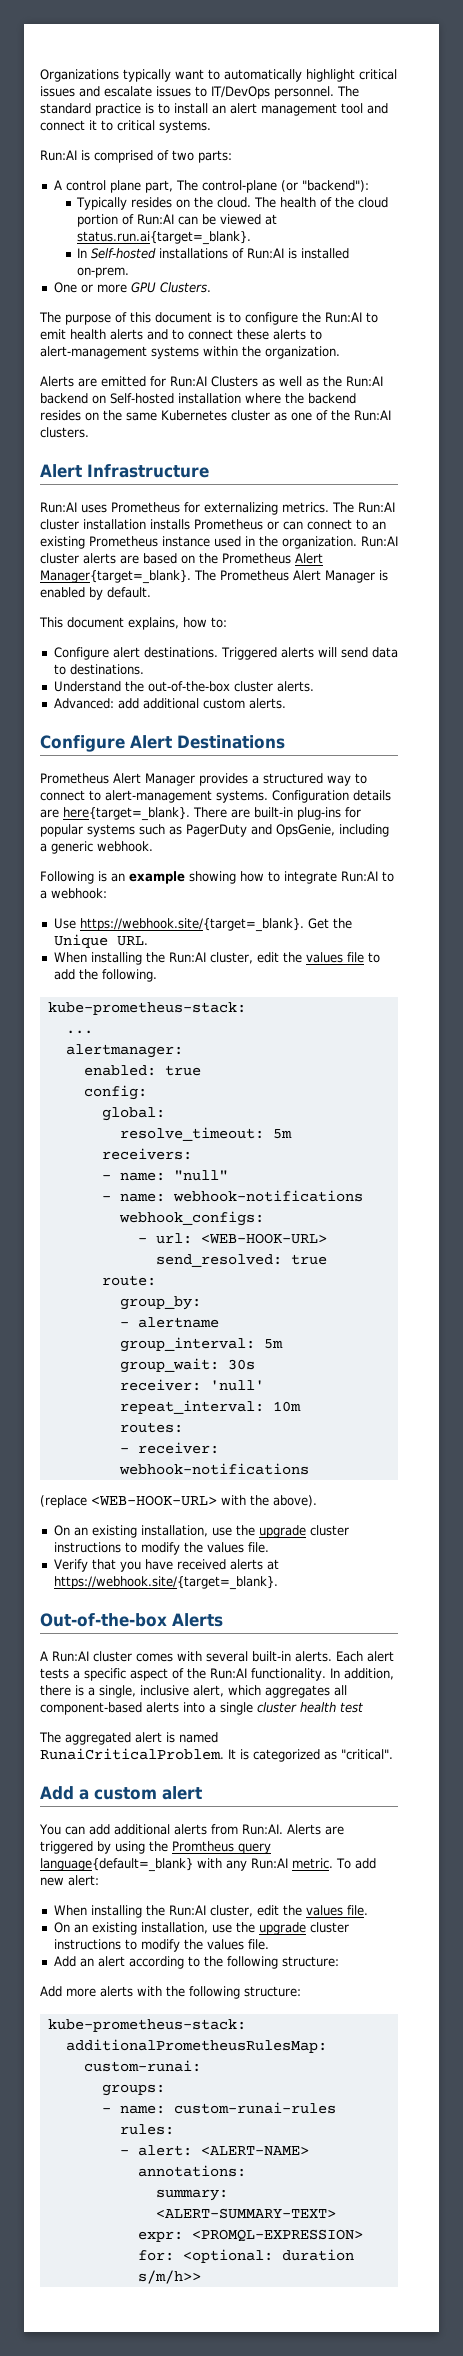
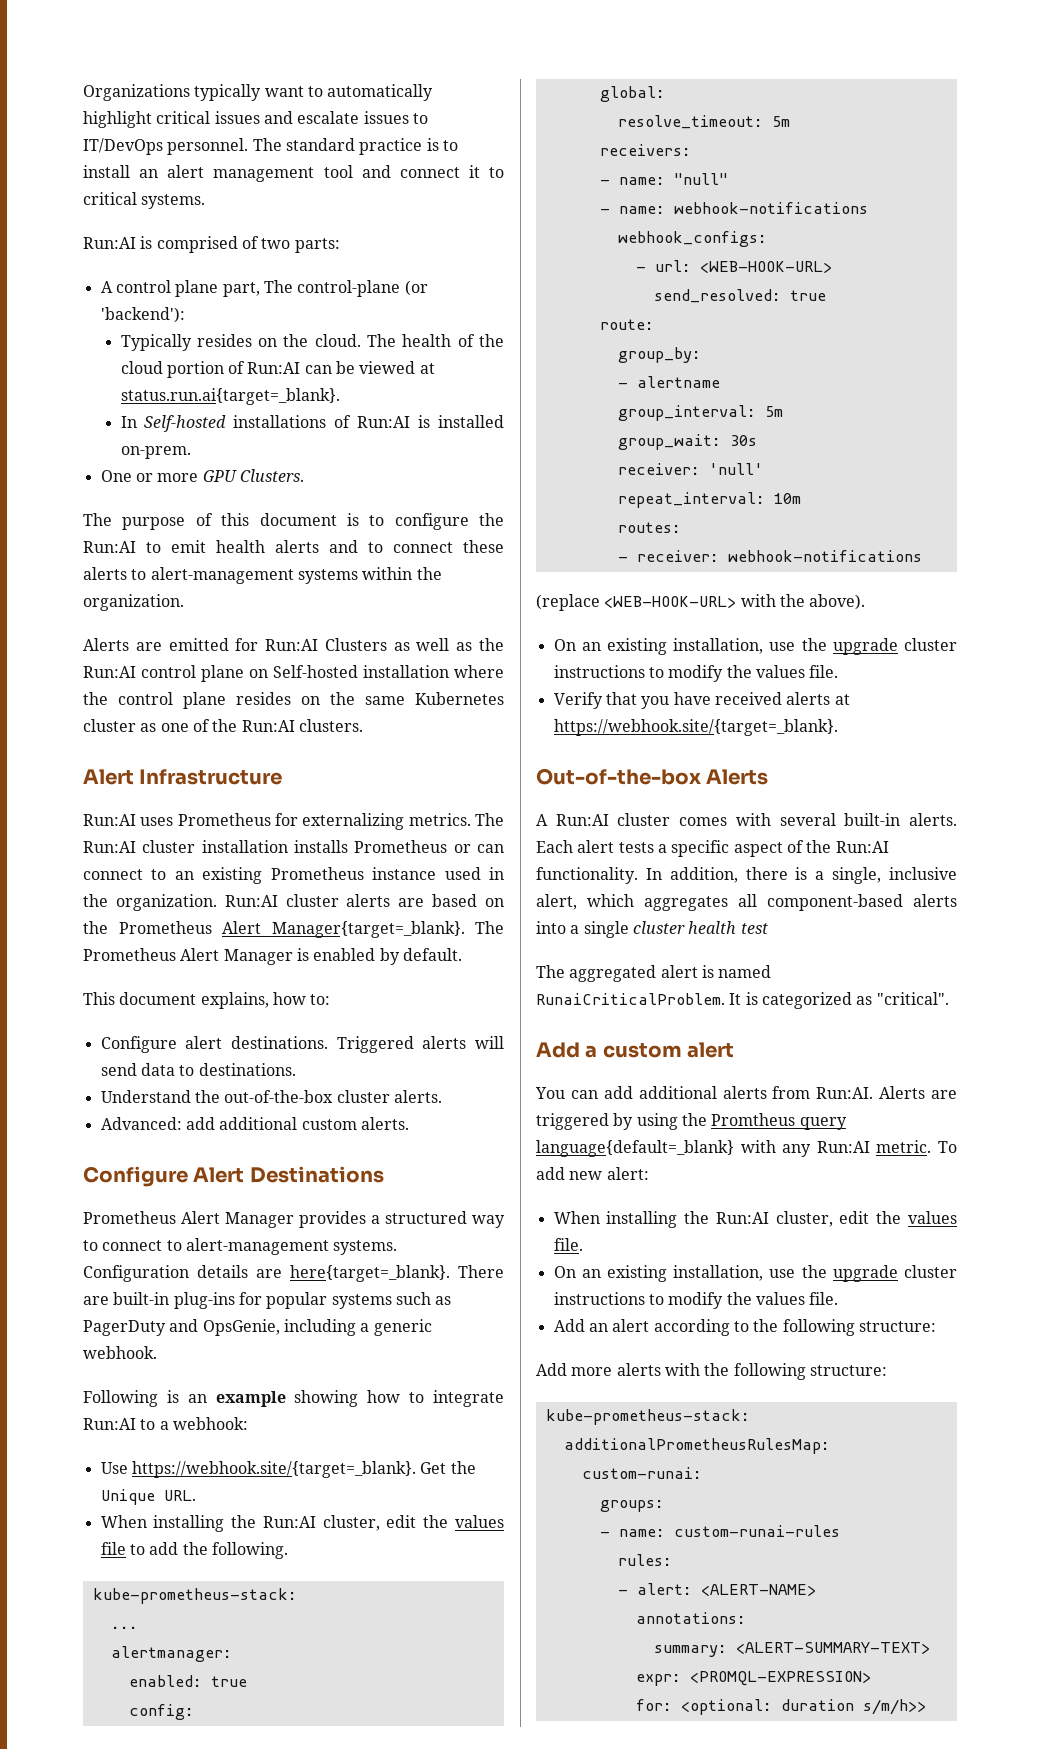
- A control plane part, The control-plane (or "backend"):
+ A control plane part, The control-plane (or 'backend'):
- Alerts are emitted for Run:AI Clusters as well as the Run:AI backend on Self-hosted installation where the backend resides on the same Kubernetes cluster as one of the Run:AI clusters.
+ Alerts are emitted for Run:AI Clusters as well as the Run:AI control plane on Self-hosted installation where the control plane resides on the same Kubernetes cluster as one of the Run:AI clusters.

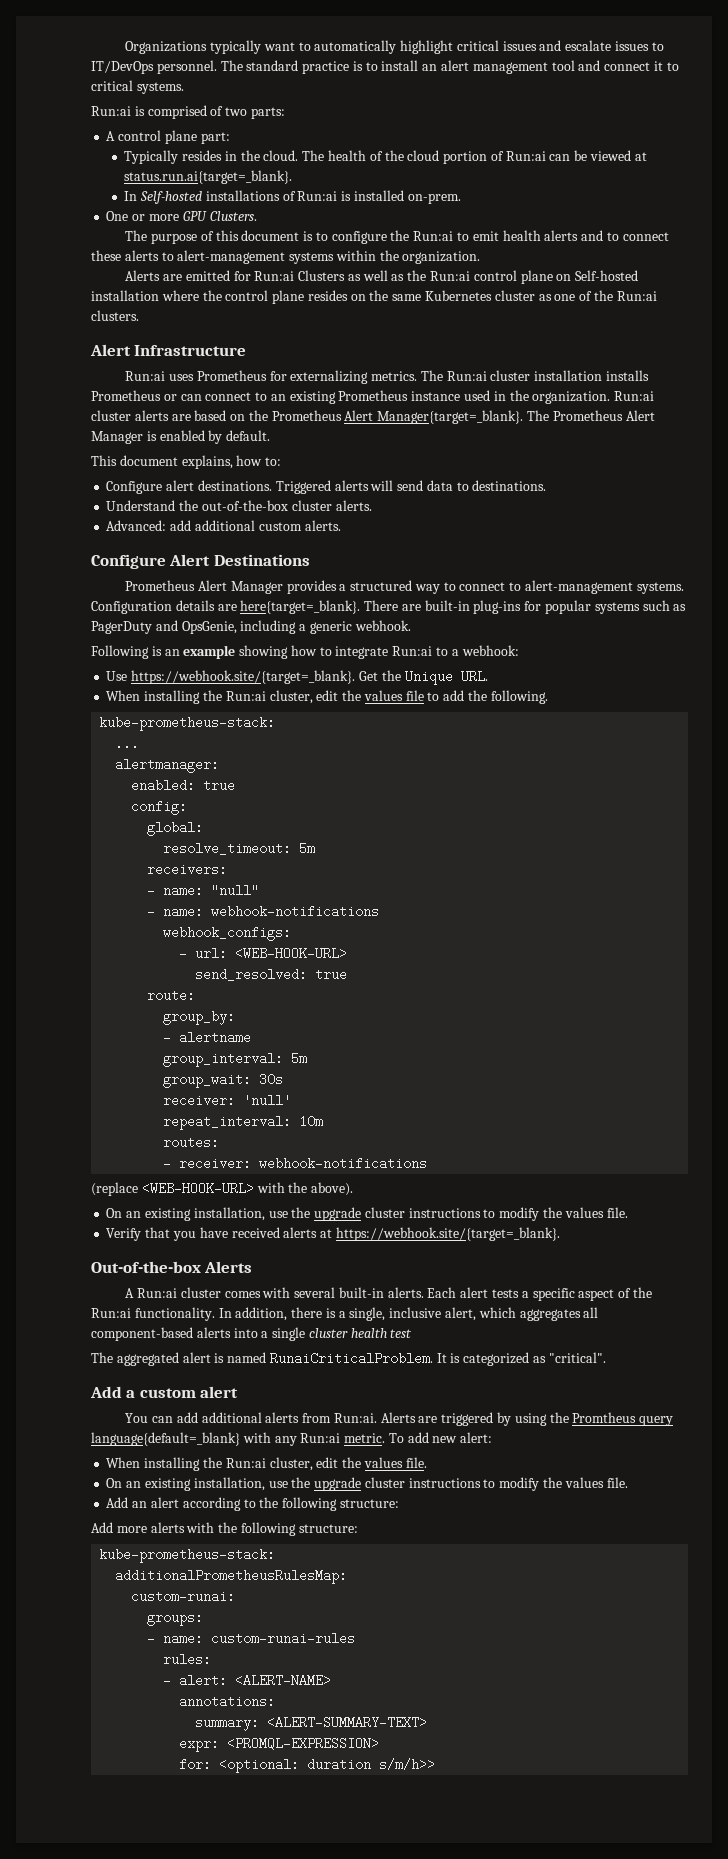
- Run:AI is comprised of two parts:
+ Run:ai is comprised of two parts:
- A control plane part, The control-plane (or 'backend'):
+ A control plane part:
- Typically resides on the cloud.
+ Typically resides in the cloud.
- The health of the cloud portion of Run:AI can be viewed at status.run.ai{target=_blank}.
+ The health of the cloud portion of Run:ai can be viewed at status.run.ai{target=_blank}.
- In Self-hosted installations of Run:AI is installed on-prem.
+ In Self-hosted installations of Run:ai is installed on-prem.
- The purpose of this document is to configure the Run:AI to emit health alerts and to connect these alerts to alert-management systems within the organization.
+ The purpose of this document is to configure the Run:ai to emit health alerts and to connect these alerts to alert-management systems within the organization.
- Alerts are emitted for Run:AI Clusters as well as the Run:AI control plane on Self-hosted installation where the control plane resides on the same Kubernetes cluster as one of the Run:AI clusters.
+ Alerts are emitted for Run:ai Clusters as well as the Run:ai control plane on Self-hosted installation where the control plane resides on the same Kubernetes cluster as one of the Run:ai clusters.
- Run:AI uses Prometheus for externalizing metrics.
+ Run:ai uses Prometheus for externalizing metrics.
- The Run:AI cluster installation installs Prometheus or can connect to an existing Prometheus instance used in the organization.
+ The Run:ai cluster installation installs Prometheus or can connect to an existing Prometheus instance used in the organization.
- Run:AI cluster alerts are based on the Prometheus Alert Manager{target=_blank}.
+ Run:ai cluster alerts are based on the Prometheus Alert Manager{target=_blank}.
- Following is an example showing how to integrate Run:AI to a webhook:
+ Following is an example showing how to integrate Run:ai to a webhook:
- When installing the Run:AI cluster, edit the values file to add the following.
+ When installing the Run:ai cluster, edit the values file to add the following.
- A Run:AI cluster comes with several built-in alerts.
+ A Run:ai cluster comes with several built-in alerts.
- Each alert tests a specific aspect of the Run:AI functionality.
+ Each alert tests a specific aspect of the Run:ai functionality.
- You can add additional alerts from Run:AI.
+ You can add additional alerts from Run:ai.
- Alerts are triggered by using the Promtheus query language{default=_blank} with any Run:AI metric.
+ Alerts are triggered by using the Promtheus query language{default=_blank} with any Run:ai metric.
- When installing the Run:AI cluster, edit the values file.
+ When installing the Run:ai cluster, edit the values file.

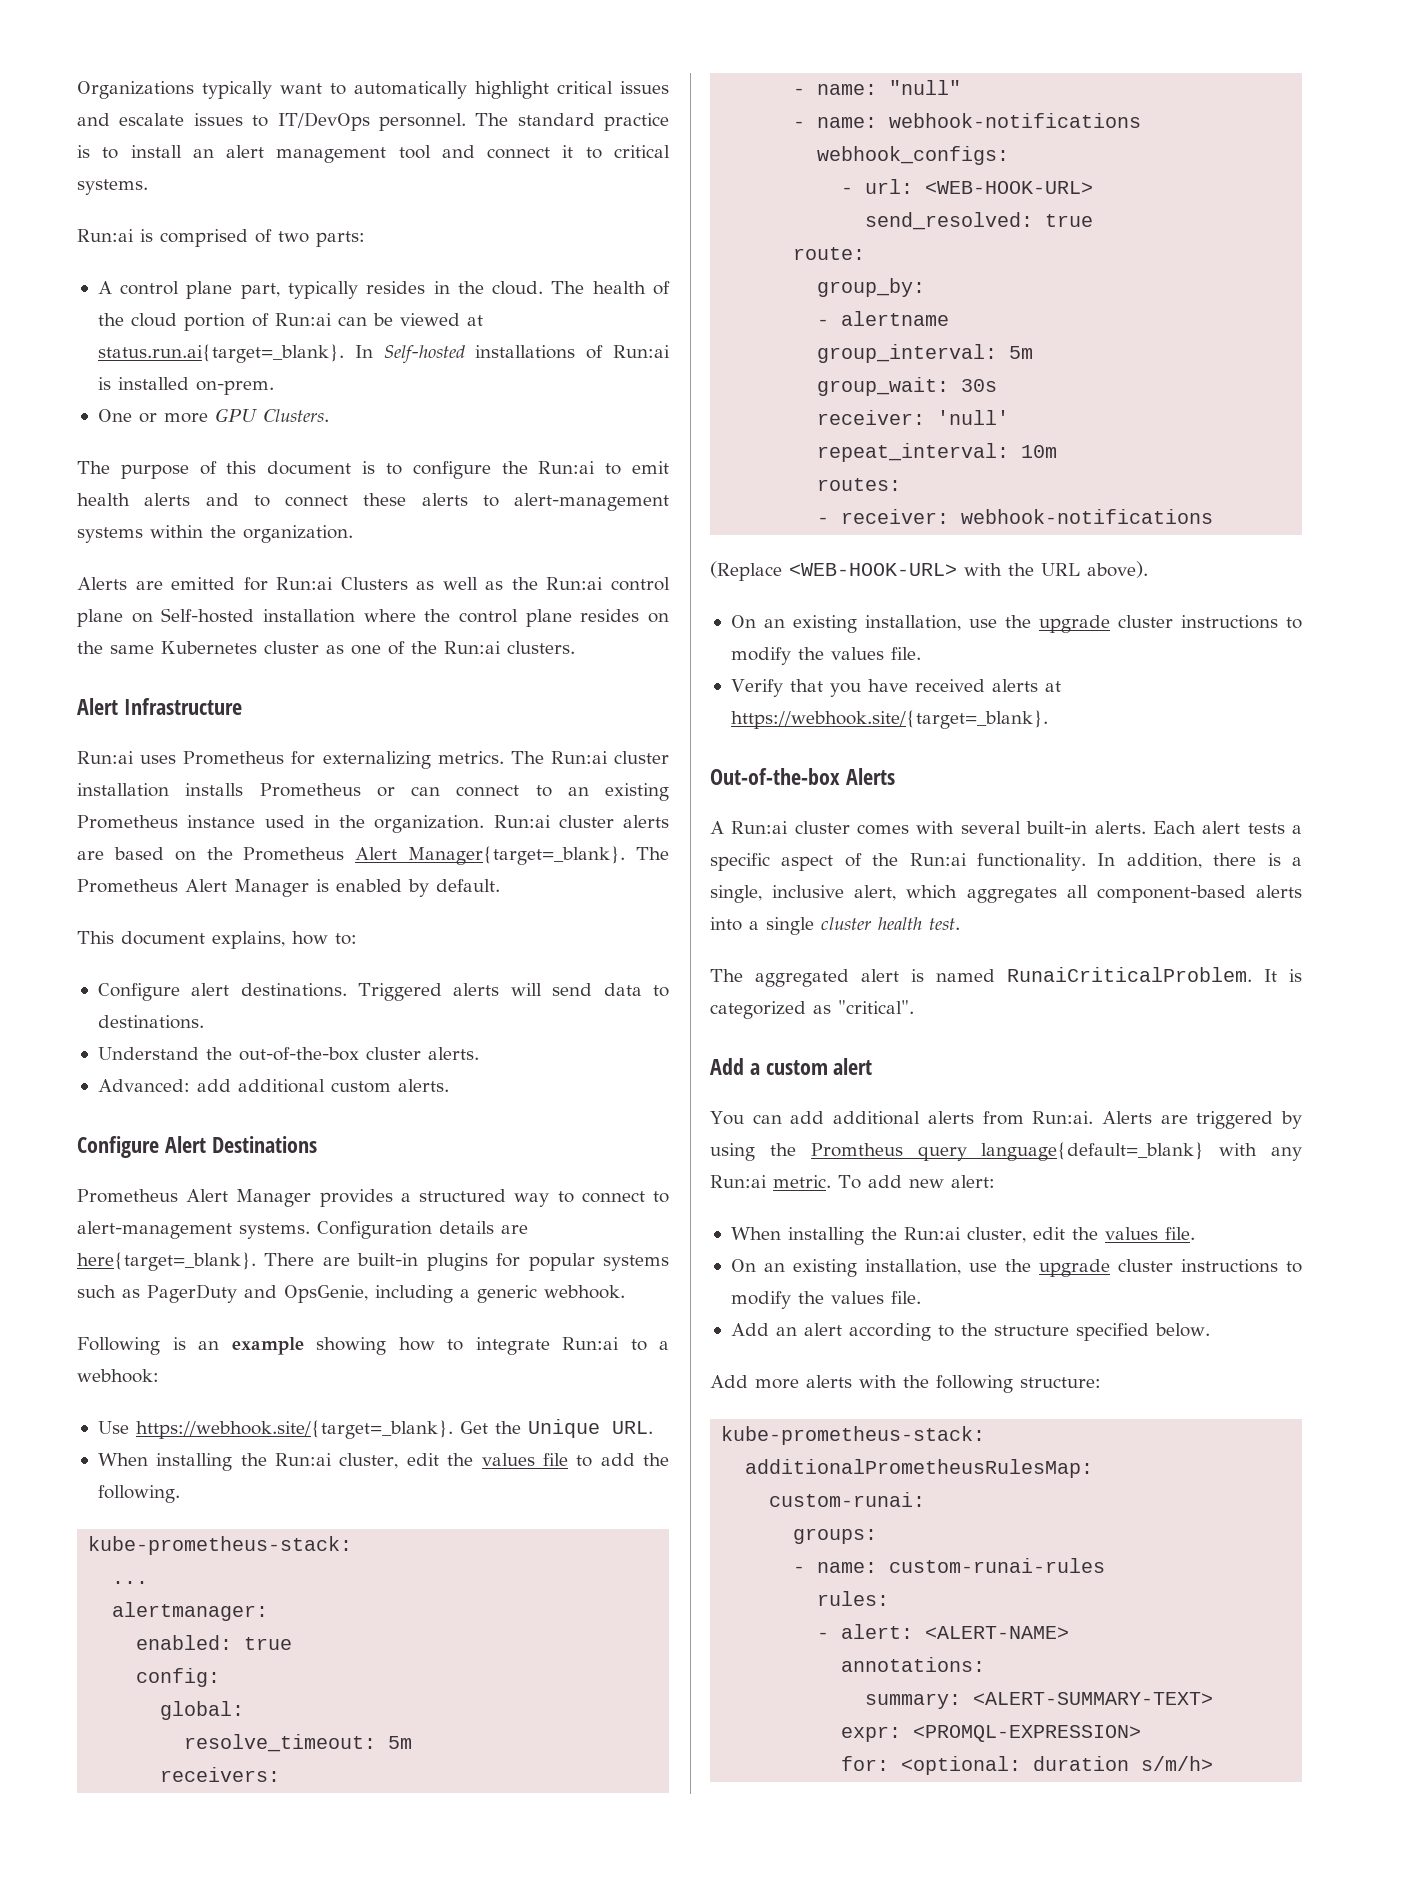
- A control plane part:
- Typically resides in the cloud.
+ A control plane part, typically resides in the cloud.
- The health of the cloud portion of Run:ai can be viewed at status.run.ai{target=_blank}.
- In Self-hosted installations of Run:ai is installed on-prem.
+ The health of the cloud portion of Run:ai can be viewed at status.run.ai{target=_blank}. In Self-hosted installations of Run:ai is installed on-prem.
- There are built-in plug-ins for popular systems such as PagerDuty and OpsGenie, including a generic webhook.
+ There are built-in plugins for popular systems such as PagerDuty and OpsGenie, including a generic webhook.
- (replace <WEB-HOOK-URL> with the above).
+ (Replace <WEB-HOOK-URL> with the URL above).
- In addition, there is a single, inclusive alert, which aggregates all component-based alerts into a single cluster health test
+ In addition, there is a single, inclusive alert, which aggregates all component-based alerts into a single cluster health test.
- Add an alert according to the following structure:
+ Add an alert according to the structure specified below.
- for: <optional: duration s/m/h>>
+ for: <optional: duration s/m/h>

